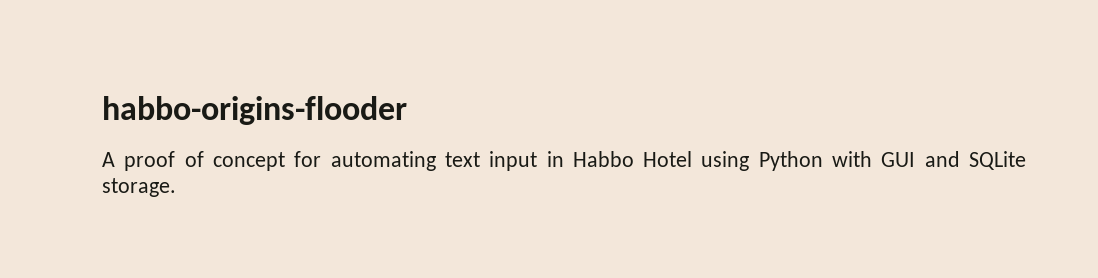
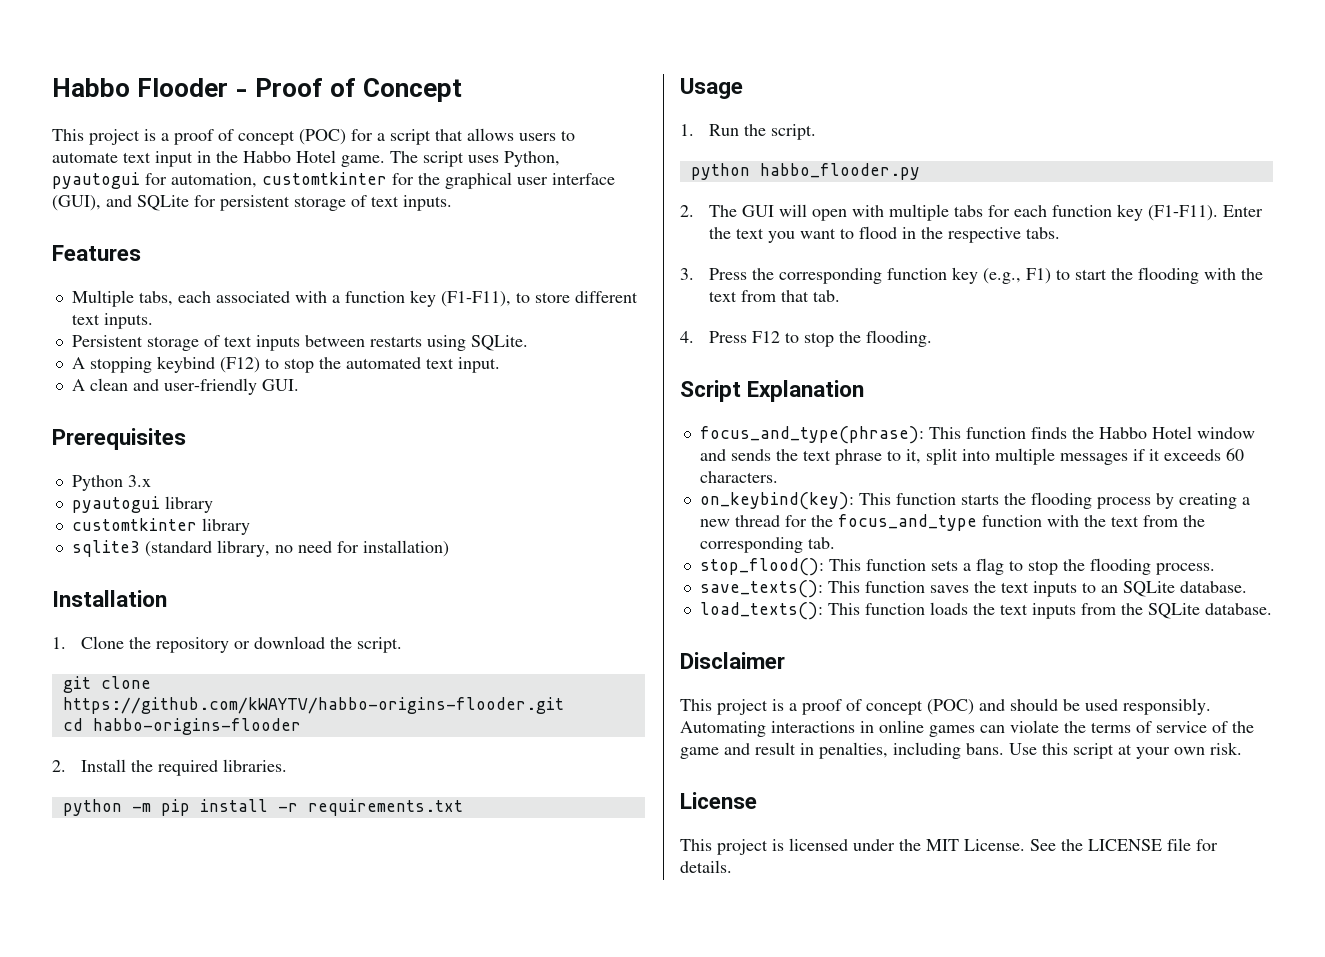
- habbo-origins-flooder
- A proof of concept for automating text input in Habbo Hotel using Python with GUI and SQLite storage.
+ Habbo Flooder - Proof of Concept
+ This project is a proof of concept (POC) for a script that allows users to automate text input in the Habbo Hotel game. The script uses Python, pyautogui for automation, customtkinter for the graphical user interface (GUI), and SQLite for persistent storage of text inputs.
+ Features
+ Multiple tabs, each associated with a function key (F1-F11), to store different text inputs.
+ Persistent storage of text inputs between restarts using SQLite.
+ A stopping keybind (F12) to stop the automated text input.
+ A clean and user-friendly GUI.
+ Prerequisites
+ Python 3.x
+ pyautogui library
+ customtkinter library
+ sqlite3 (standard library, no need for installation)
+ Installation
+ 1. Clone the repository or download the script.
+ git clone https://github.com/kWAYTV/habbo-origins-flooder.git
+ cd habbo-origins-flooder
+ 2. Install the required libraries.
+ python -m pip install -r requirements.txt
+ Usage
+ 1. Run the script.
+ python habbo_flooder.py
+ 2. The GUI will open with multiple tabs for each function key (F1-F11). Enter the text you want to flood in the respective tabs.
+ 3. Press the corresponding function key (e.g., F1) to start the flooding with the text from that tab.
+ 4. Press F12 to stop the flooding.
+ Script Explanation
+ focus_and_type(phrase): This function finds the Habbo Hotel window and sends the text phrase to it, split into multiple messages if it exceeds 60 characters.
+ on_keybind(key): This function starts the flooding process by creating a new thread for the focus_and_type function with the text from the corresponding tab.
+ stop_flood(): This function sets a flag to stop the flooding process.
+ save_texts(): This function saves the text inputs to an SQLite database.
+ load_texts(): This function loads the text inputs from the SQLite database.
+ Disclaimer
+ This project is a proof of concept (POC) and should be used responsibly. Automating interactions in online games can violate the terms of service of the game and result in penalties, including bans. Use this script at your own risk.
+ License
+ This project is licensed under the MIT License. See the LICENSE file for details.

